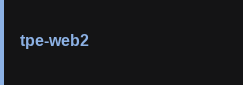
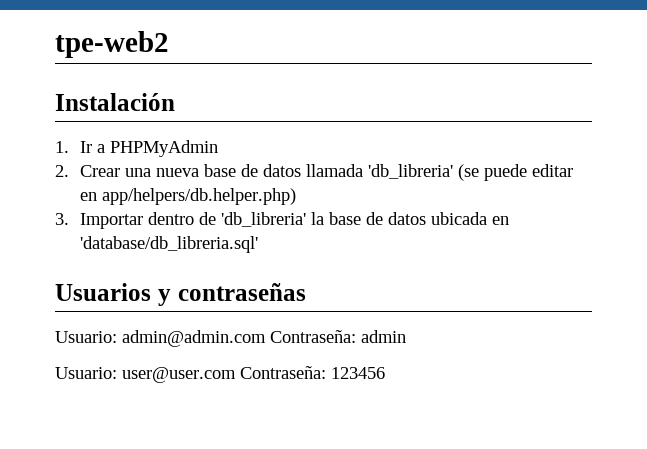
+ Instalación
+ 1. Ir a PHPMyAdmin
+ 2. Crear una nueva base de datos llamada 'db_libreria' (se puede editar en app/helpers/db.helper.php)
+ 3. Importar dentro de 'db_libreria' la base de datos ubicada en 'database/db_libreria.sql'
+ Usuarios y contraseñas
+ Usuario: admin@admin.com Contraseña: admin
+ Usuario: user@user.com Contraseña: 123456

